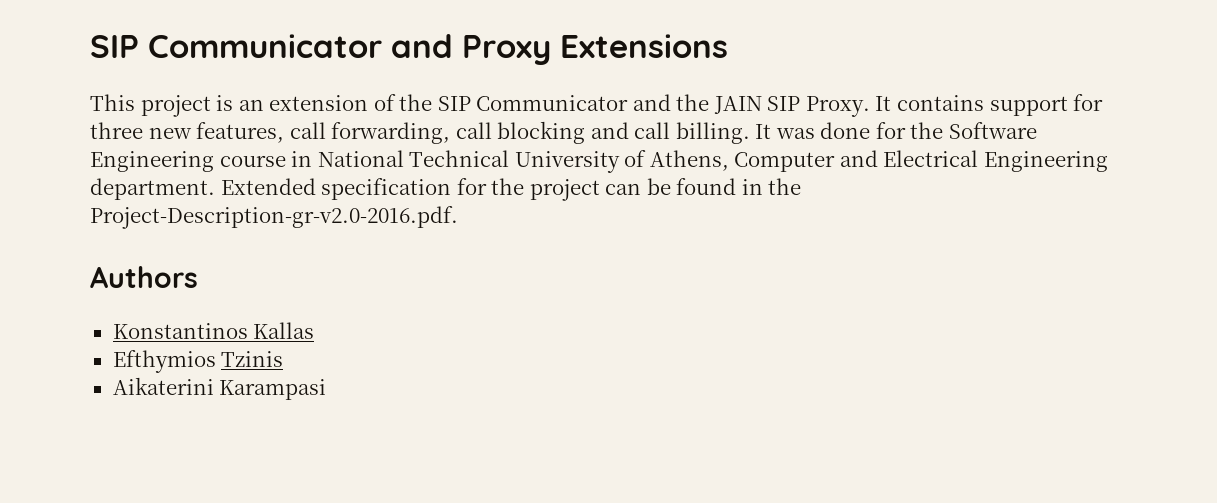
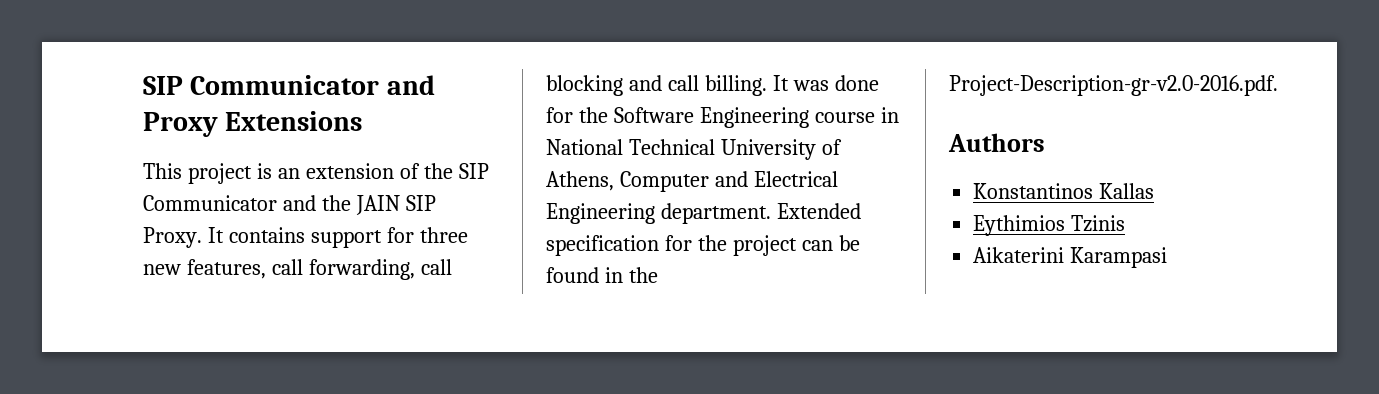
- Efthymios Tzinis
+ Eythimios Tzinis

